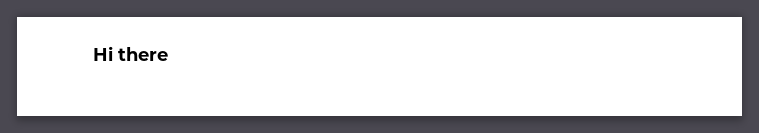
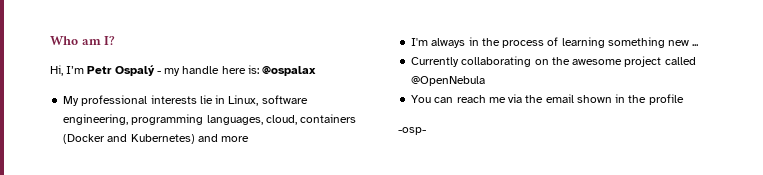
- Hi there
+ Who am I?
+ Hi, I’m Petr Ospalý - my handle here is: @ospalax
+ My professional interests lie in Linux, software engineering, programming languages, cloud, containers (Docker and Kubernetes) and more
+ I'm always in the process of learning something new ...
+ Currently collaborating on the awesome project called @OpenNebula
+ You can reach me via the email shown in the profile
+ -osp-

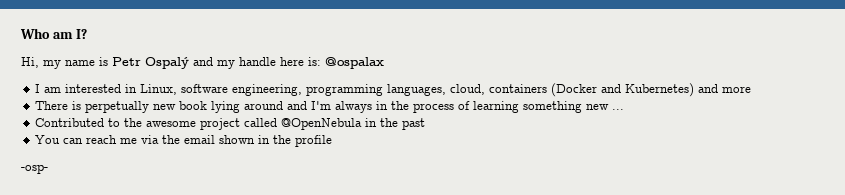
- Hi, I’m Petr Ospalý - my handle here is: @ospalax
+ Hi, my name is Petr Ospalý and my handle here is: @ospalax
- My professional interests lie in Linux, software engineering, programming languages, cloud, containers (Docker and Kubernetes) and more
+ I am interested in Linux, software engineering, programming languages, cloud, containers (Docker and Kubernetes) and more
- I'm always in the process of learning something new ...
+ There is perpetually new book lying around and I'm always in the process of learning something new ...
- Currently collaborating on the awesome project called @OpenNebula
+ Contributed to the awesome project called @OpenNebula in the past

